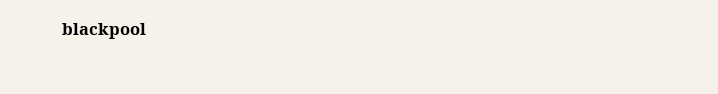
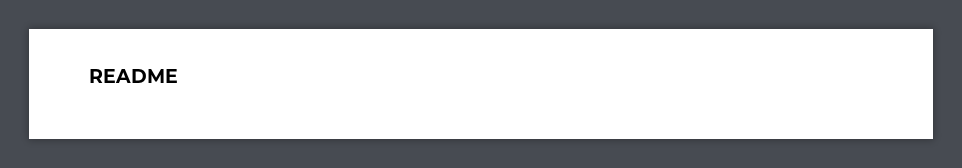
- blackpool
+ README

